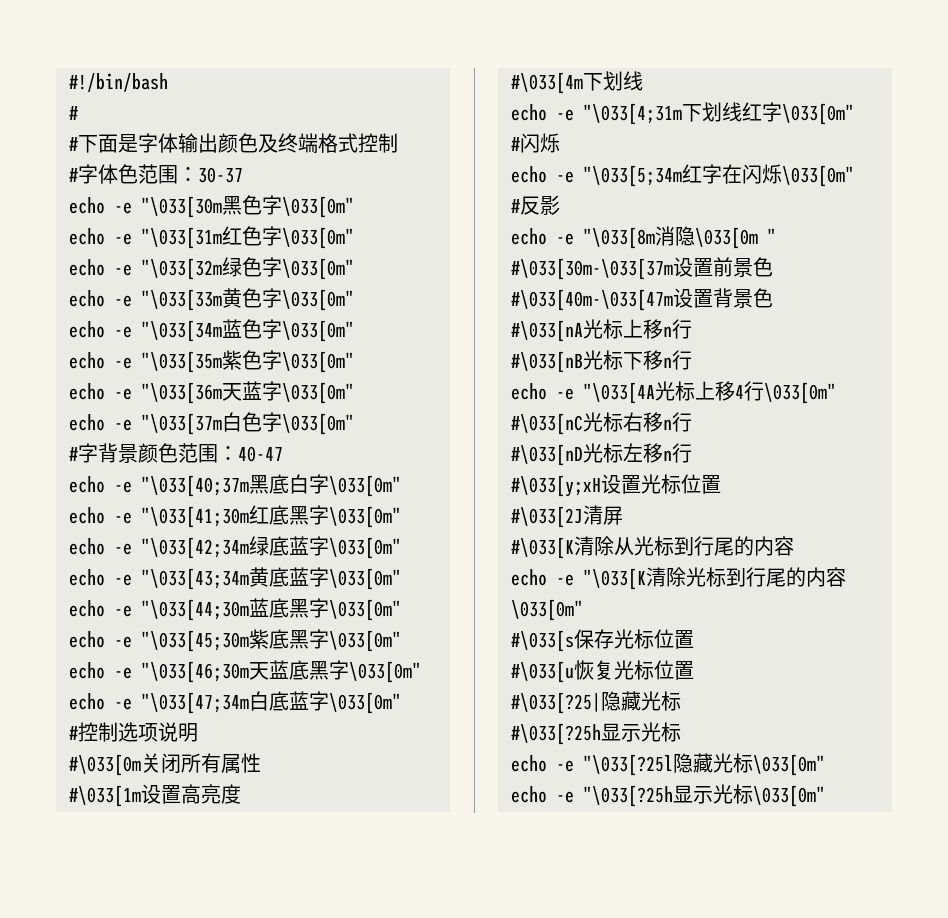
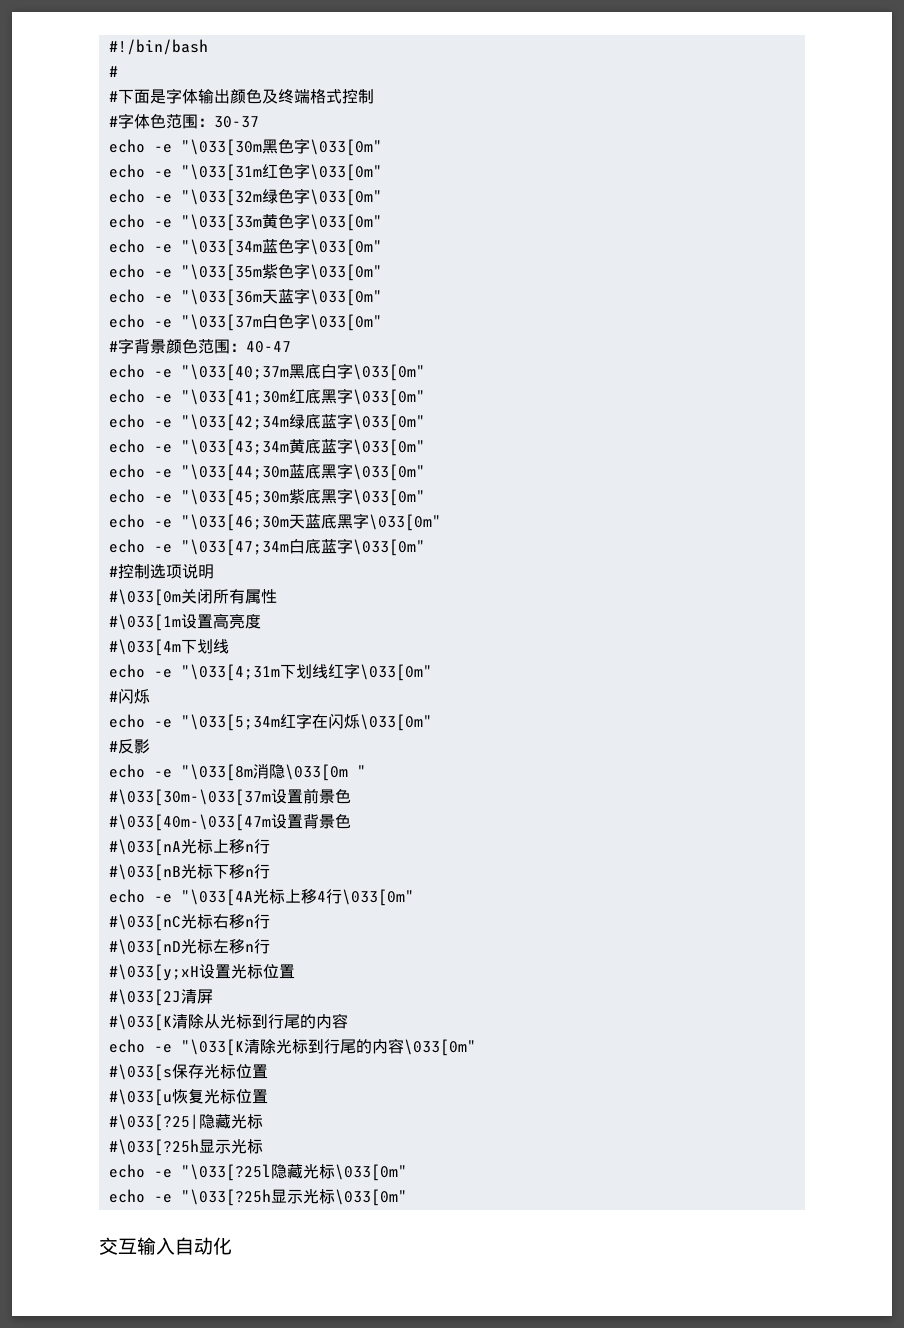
+ 交互输入自动化

